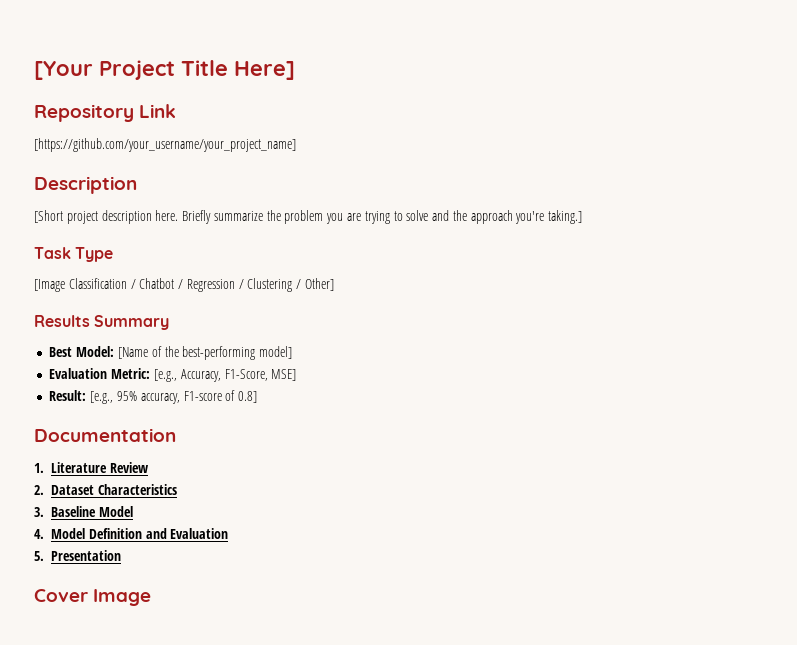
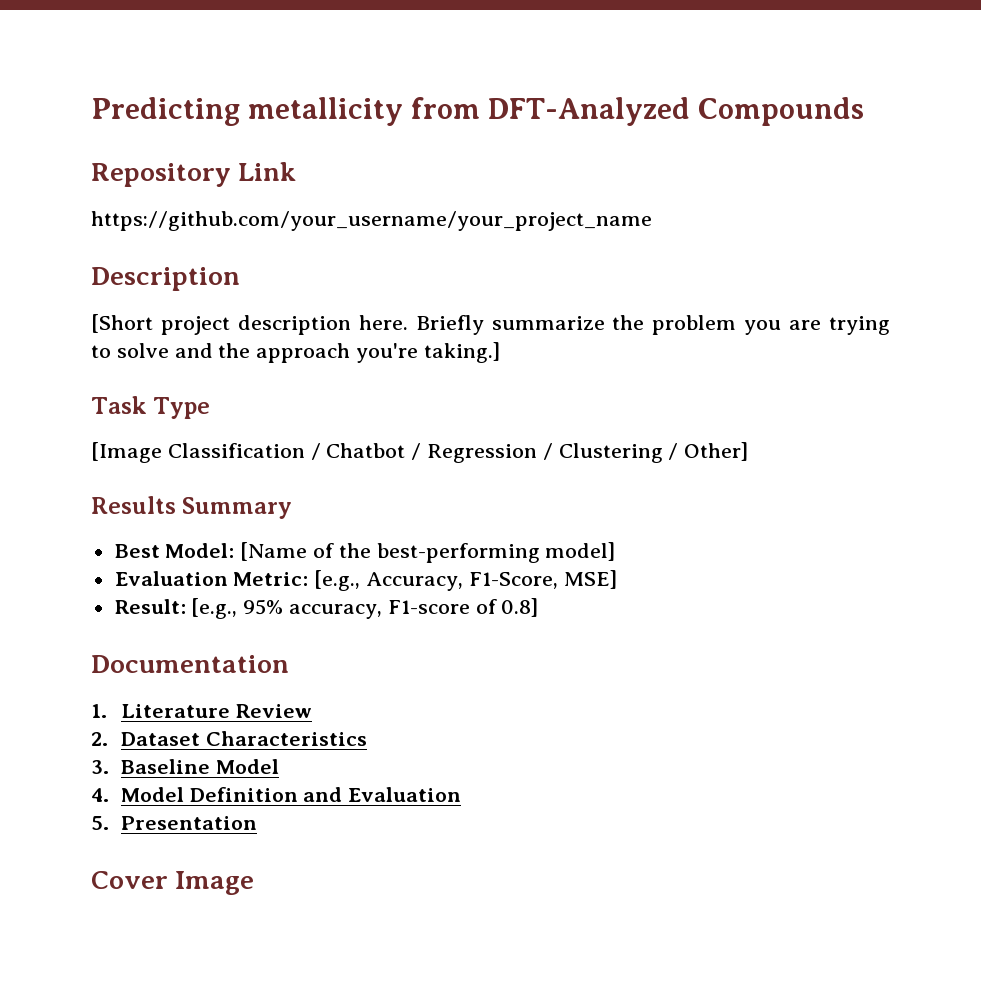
- [Your Project Title Here]
+ Predicting metallicity from DFT-Analyzed Compounds
- [https://github.com/your_username/your_project_name]
+ https://github.com/your_username/your_project_name

